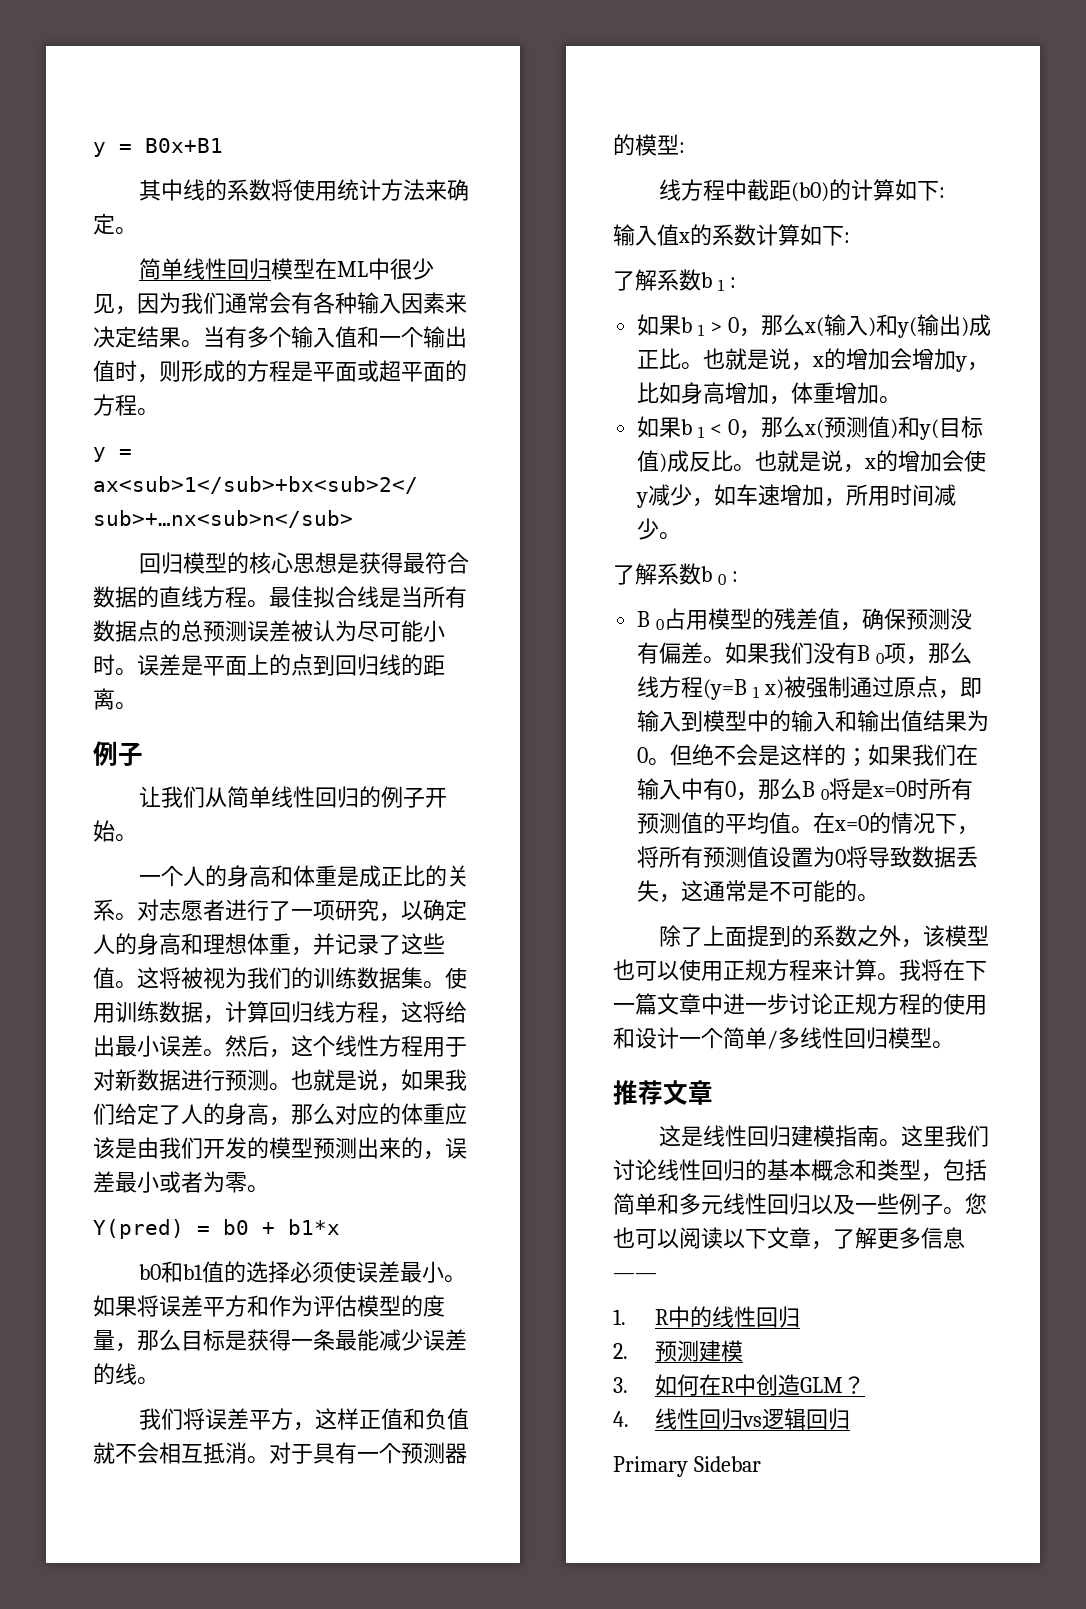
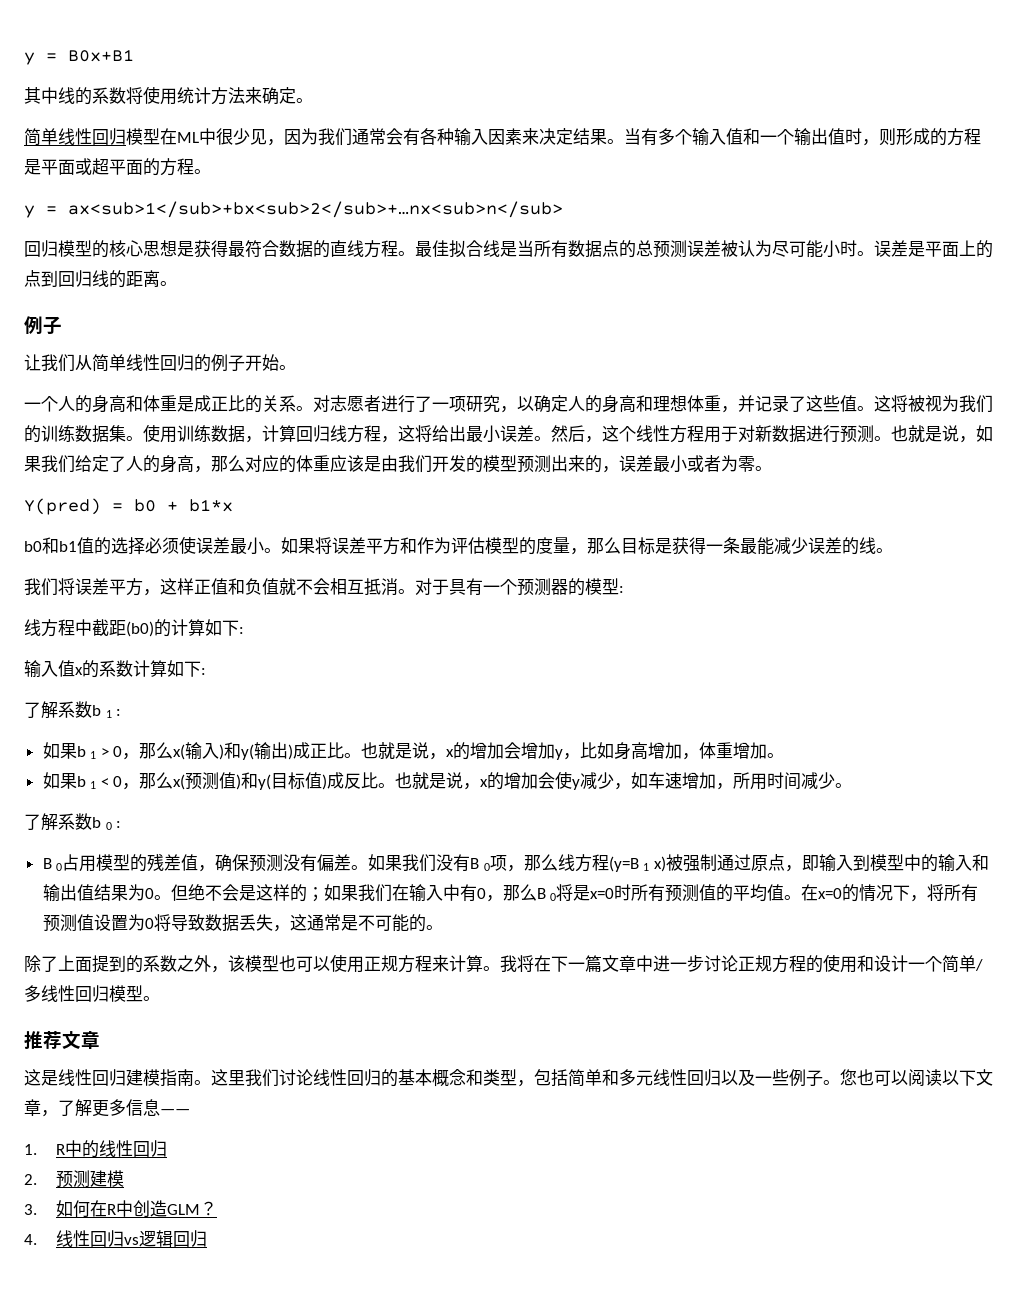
- Primary Sidebar

